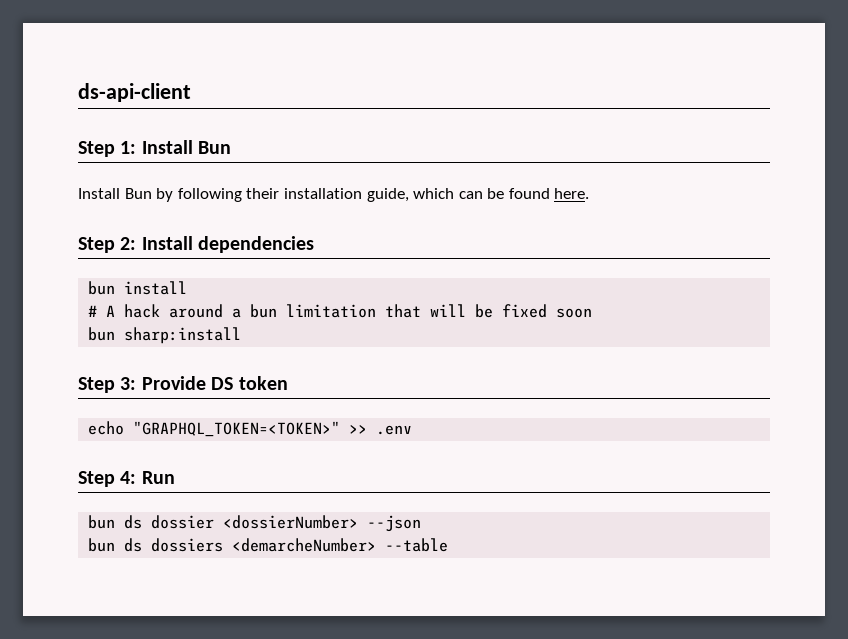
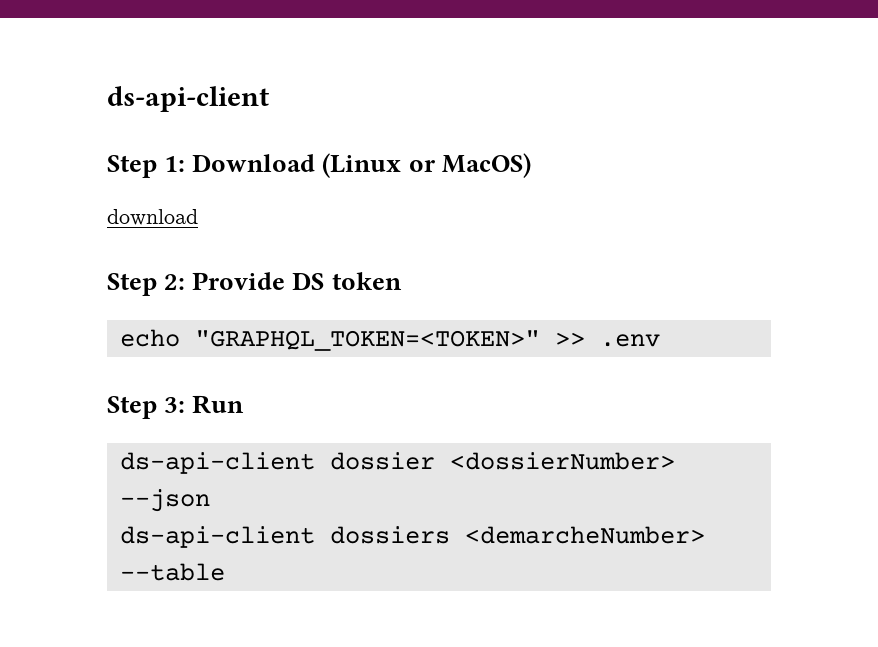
- Step 1: Install Bun
- Install Bun by following their installation guide, which can be found here.
- Step 2: Install dependencies
- bun install
- # A hack around a bun limitation that will be fixed soon
- bun sharp:install
- Step 3: Provide DS token
+ Step 1: Download (Linux or MacOS)
+ download
+ Step 2: Provide DS token
- Step 4: Run
+ Step 3: Run
- bun ds dossier <dossierNumber> --json
+ ds-api-client dossier <dossierNumber> --json
- bun ds dossiers <demarcheNumber> --table
+ ds-api-client dossiers <demarcheNumber> --table

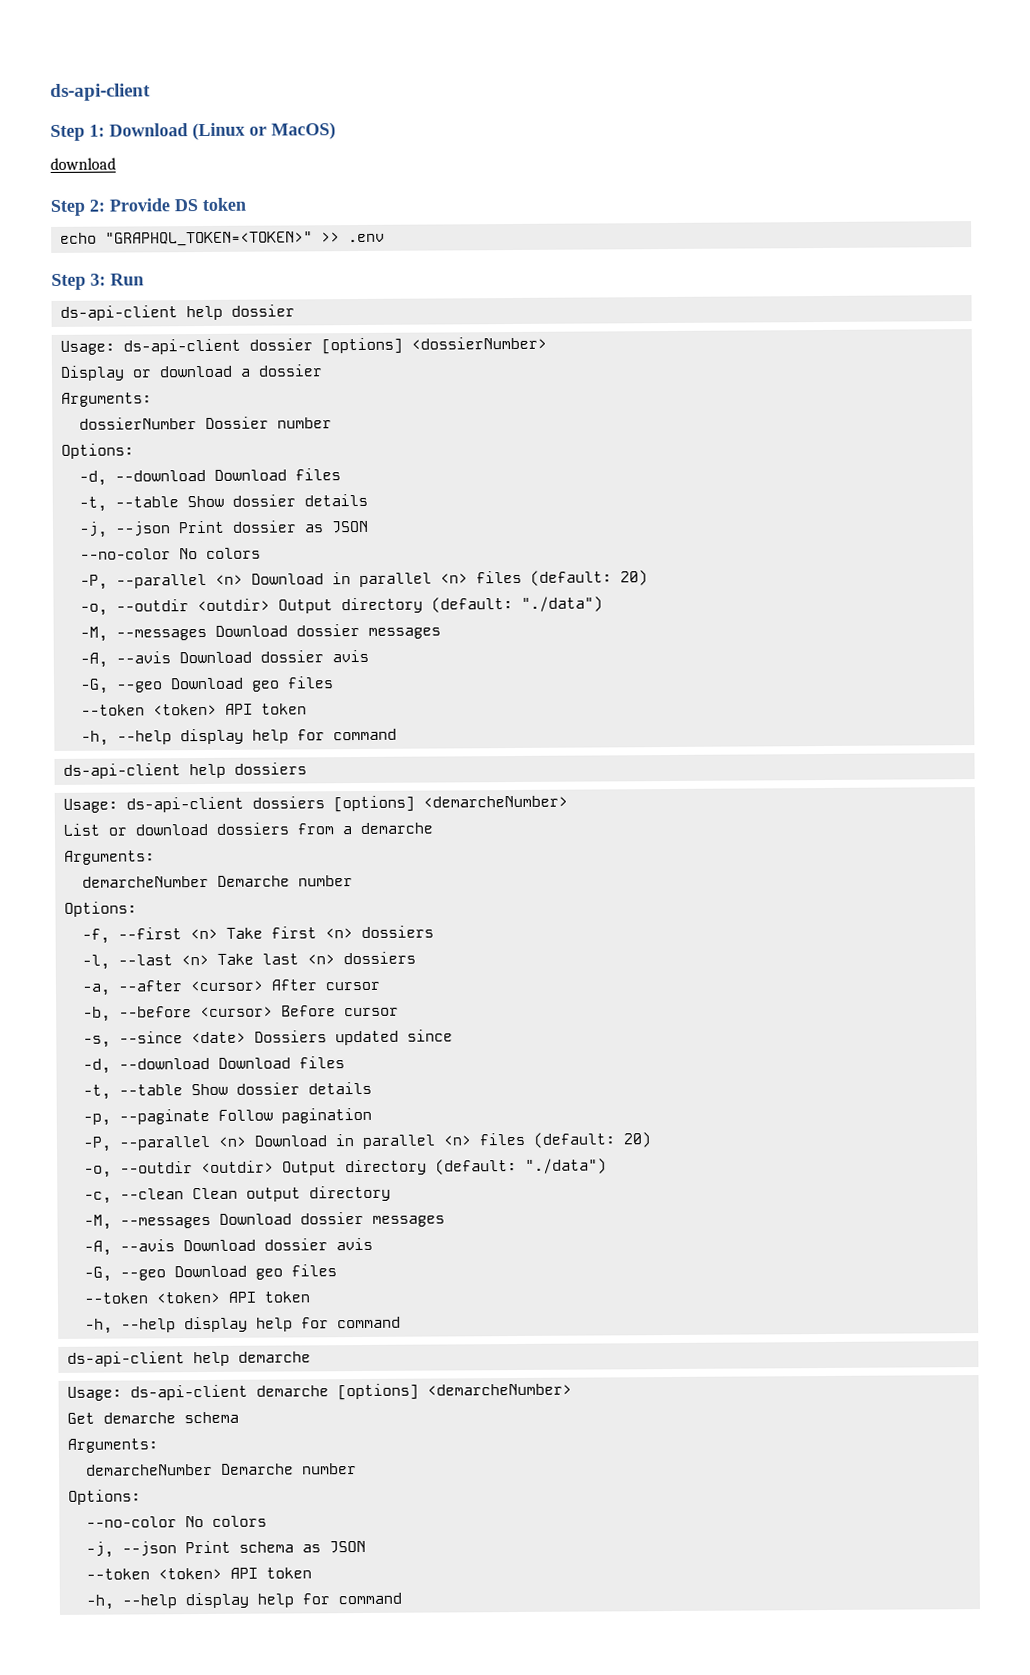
- ds-api-client dossier <dossierNumber> --json
- ds-api-client dossiers <demarcheNumber> --table
+ ds-api-client help dossier
+ Usage: ds-api-client dossier [options] <dossierNumber>
+ Display or download a dossier
+ Arguments:
+ dossierNumber Dossier number
+ Options:
+ -d, --download Download files
+ -t, --table Show dossier details
+ -j, --json Print dossier as JSON
+ --no-color No colors
+ -P, --parallel <n> Download in parallel <n> files (default: 20)
+ -o, --outdir <outdir> Output directory (default: "./data")
+ -M, --messages Download dossier messages
+ -A, --avis Download dossier avis
+ -G, --geo Download geo files
+ --token <token> API token
+ -h, --help display help for command
+ ds-api-client help dossiers
+ Usage: ds-api-client dossiers [options] <demarcheNumber>
+ List or download dossiers from a demarche
+ Arguments:
+ demarcheNumber Demarche number
+ Options:
+ -f, --first <n> Take first <n> dossiers
+ -l, --last <n> Take last <n> dossiers
+ -a, --after <cursor> After cursor
+ -b, --before <cursor> Before cursor
+ -s, --since <date> Dossiers updated since
+ -d, --download Download files
+ -t, --table Show dossier details
+ -p, --paginate Follow pagination
+ -P, --parallel <n> Download in parallel <n> files (default: 20)
+ -o, --outdir <outdir> Output directory (default: "./data")
+ -c, --clean Clean output directory
+ -M, --messages Download dossier messages
+ -A, --avis Download dossier avis
+ -G, --geo Download geo files
+ --token <token> API token
+ -h, --help display help for command
+ ds-api-client help demarche
+ Usage: ds-api-client demarche [options] <demarcheNumber>
+ Get demarche schema
+ Arguments:
+ demarcheNumber Demarche number
+ Options:
+ --no-color No colors
+ -j, --json Print schema as JSON
+ --token <token> API token
+ -h, --help display help for command

